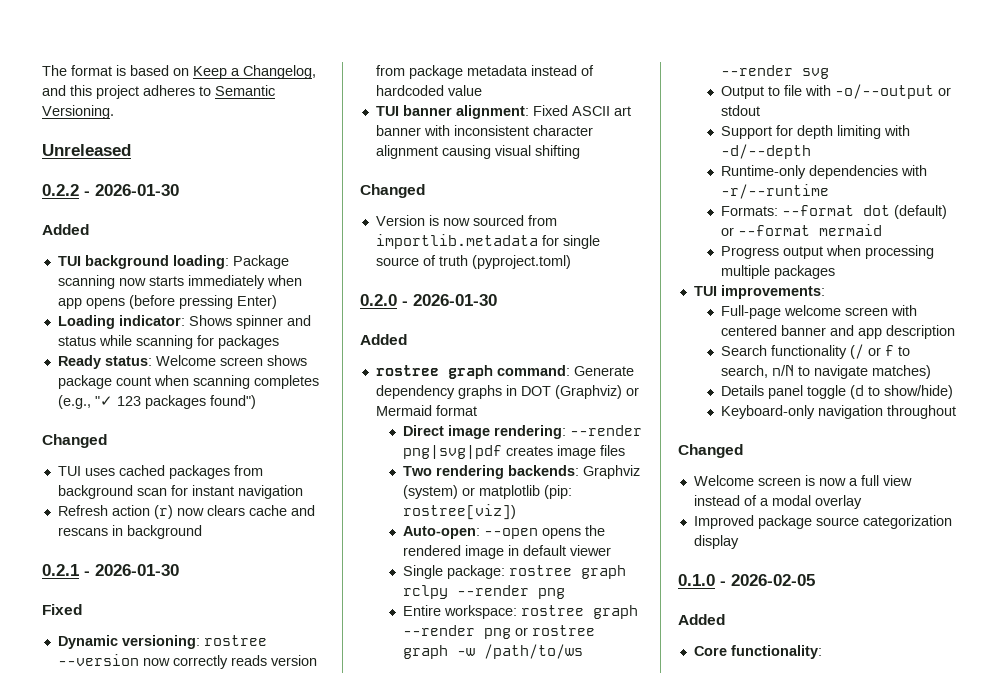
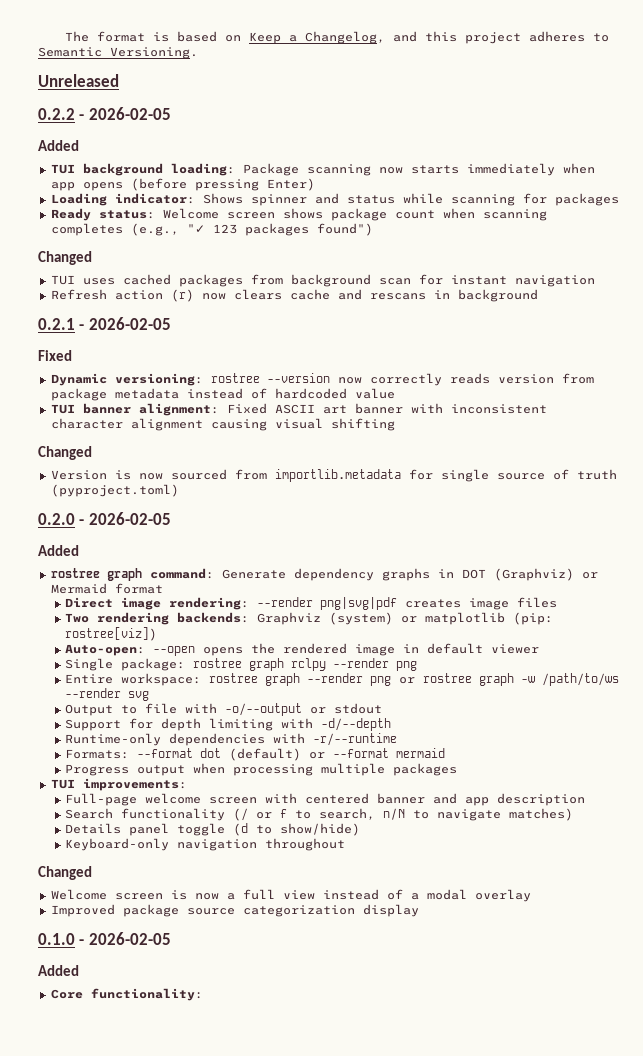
- 0.2.2 - 2026-01-30
+ 0.2.2 - 2026-02-05
- 0.2.1 - 2026-01-30
+ 0.2.1 - 2026-02-05
- 0.2.0 - 2026-01-30
+ 0.2.0 - 2026-02-05

